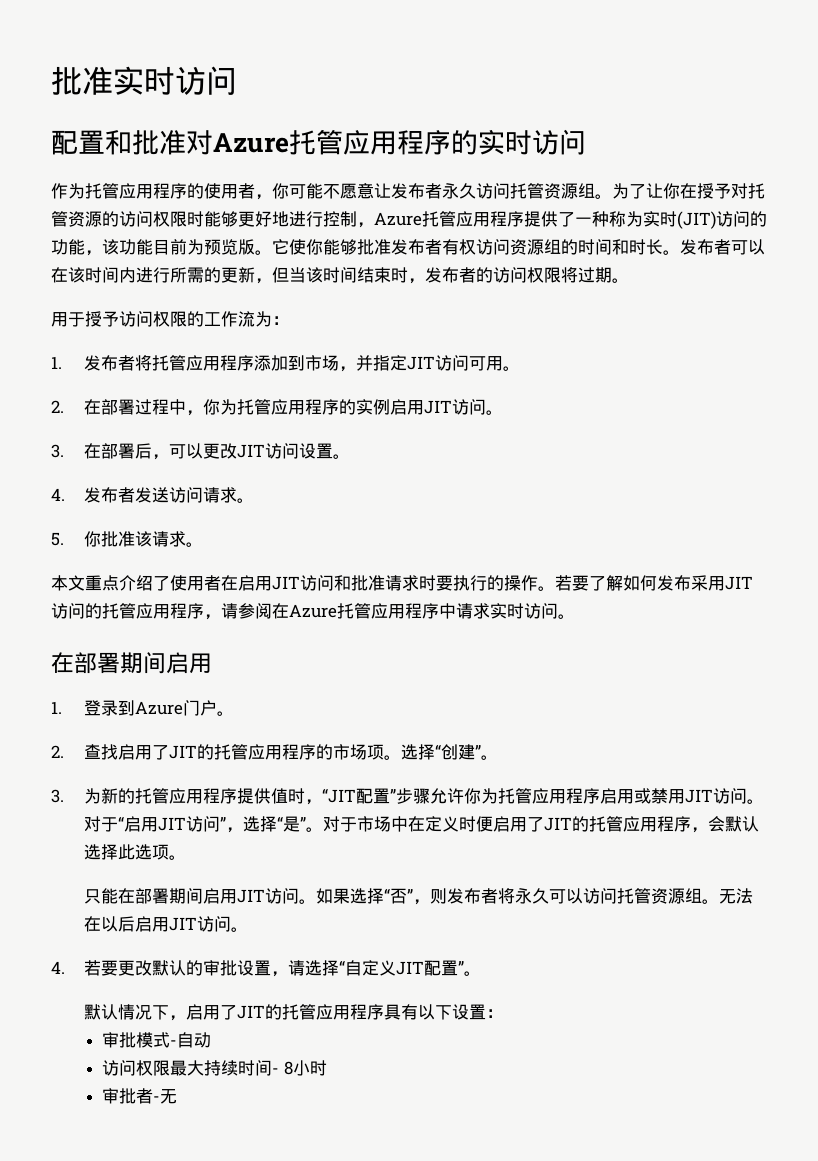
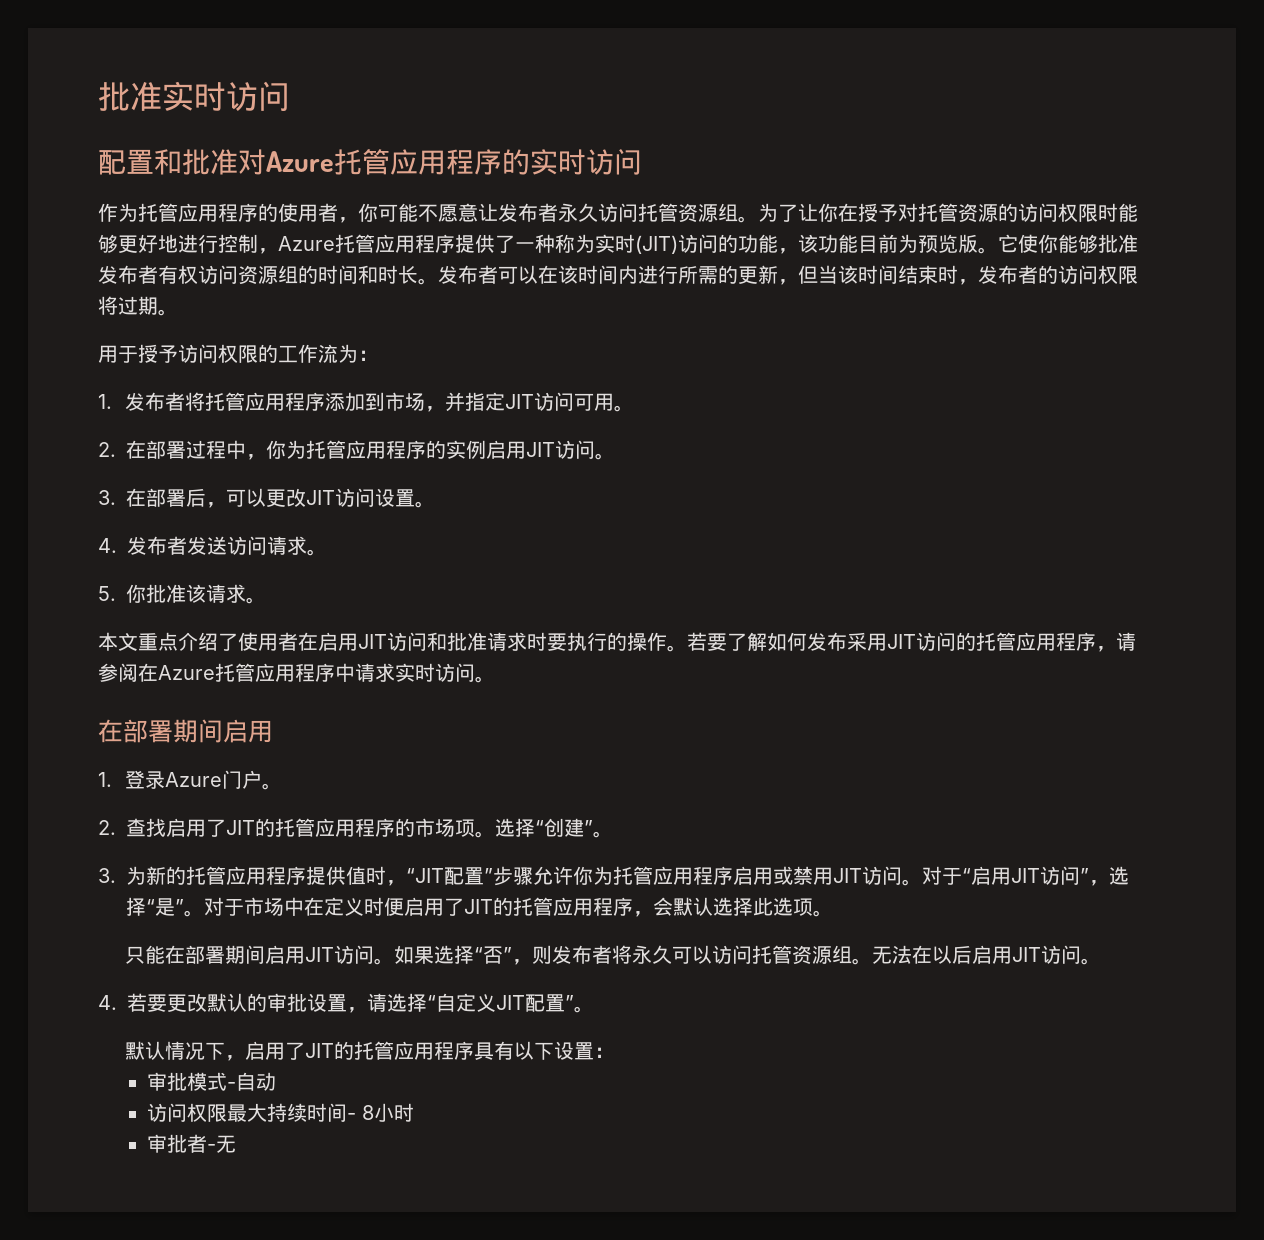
- 1.登录到Azure门户。
+ 1.登录Azure门户。

